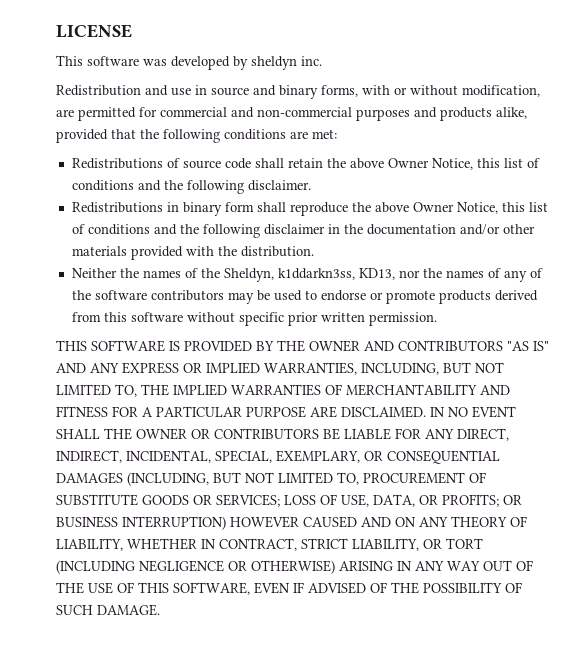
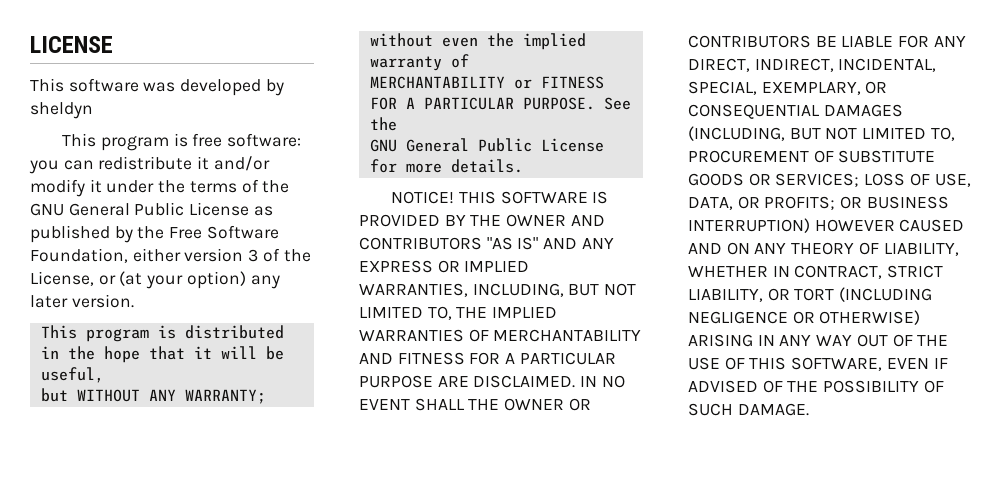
- This software was developed by sheldyn inc.
- Redistribution and use in source and binary forms, with or without modification, are permitted for commercial and non-commercial purposes and products alike, provided that the following conditions are met:
- Redistributions of source code shall retain the above Owner Notice, this list of conditions and the following disclaimer.
- Redistributions in binary form shall reproduce the above Owner Notice, this list of conditions and the following disclaimer in the documentation and/or other materials provided with the distribution.
- Neither the names of the Sheldyn, k1ddarkn3ss, KD13, nor the names of any of the software contributors may be used to endorse or promote products derived from this software without specific prior written permission.
- THIS SOFTWARE IS PROVIDED BY THE OWNER AND CONTRIBUTORS "AS IS" AND ANY EXPRESS OR IMPLIED WARRANTIES, INCLUDING, BUT NOT LIMITED TO, THE IMPLIED WARRANTIES OF MERCHANTABILITY AND FITNESS FOR A PARTICULAR PURPOSE ARE DISCLAIMED.
+ This software was developed by sheldyn
+ This program is free software: you can redistribute it and/or modify it under the terms of the GNU General Public License as published by the Free Software Foundation, either version 3 of the License, or (at your option) any later version.
+ This program is distributed in the hope that it will be useful,
+ but WITHOUT ANY WARRANTY; without even the implied warranty of
+ MERCHANTABILITY or FITNESS FOR A PARTICULAR PURPOSE. See the
+ GNU General Public License for more details.
+ NOTICE! THIS SOFTWARE IS PROVIDED BY THE OWNER AND CONTRIBUTORS "AS IS" AND ANY EXPRESS OR IMPLIED WARRANTIES, INCLUDING, BUT NOT LIMITED TO, THE IMPLIED WARRANTIES OF MERCHANTABILITY AND FITNESS FOR A PARTICULAR PURPOSE ARE DISCLAIMED.

